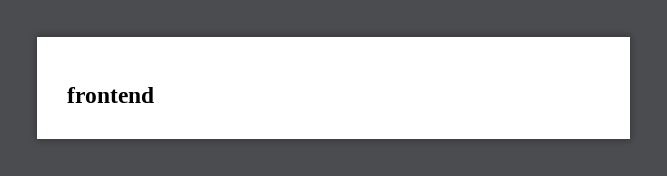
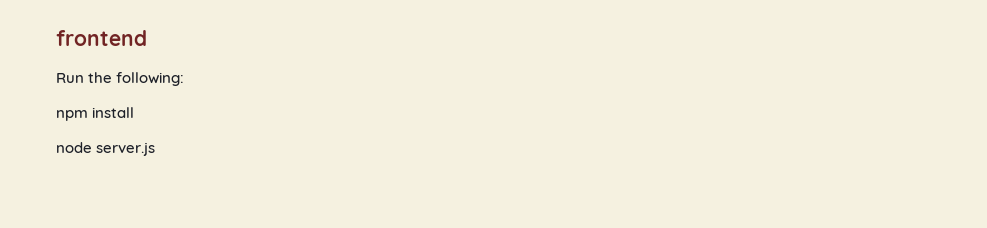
+ Run the following:
+ npm install
+ node server.js

